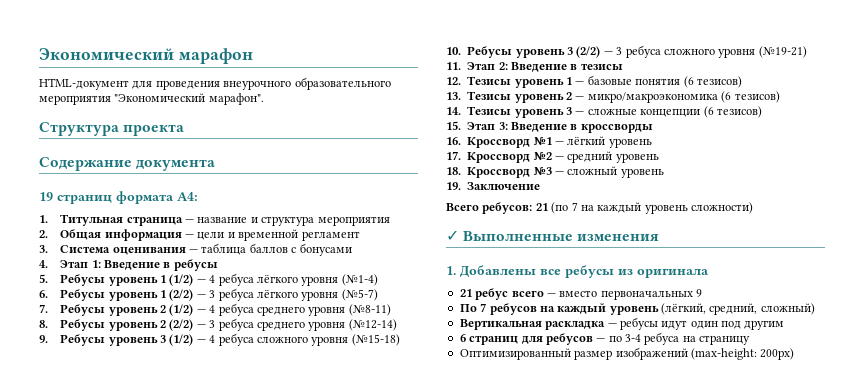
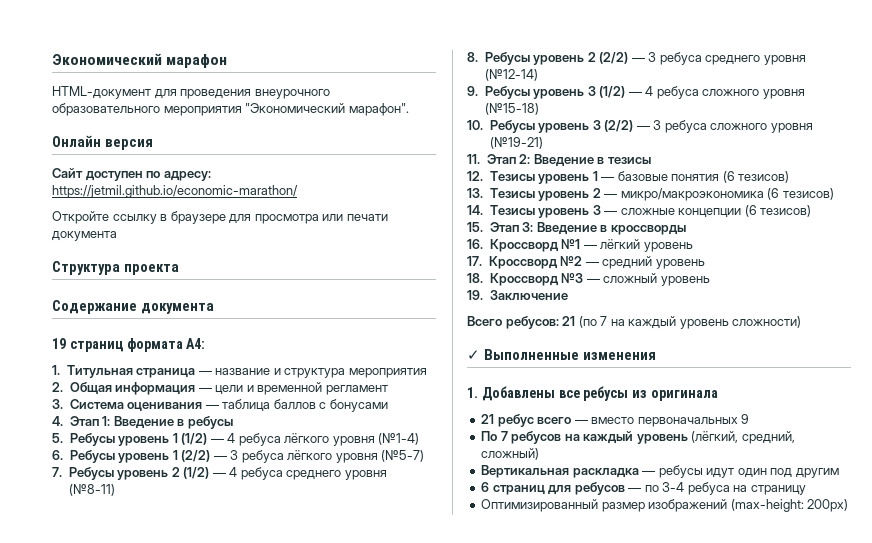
+ Онлайн версия
+ Сайт доступен по адресу: https://jetmil.github.io/economic-marathon/
+ Откройте ссылку в браузере для просмотра или печати документа

